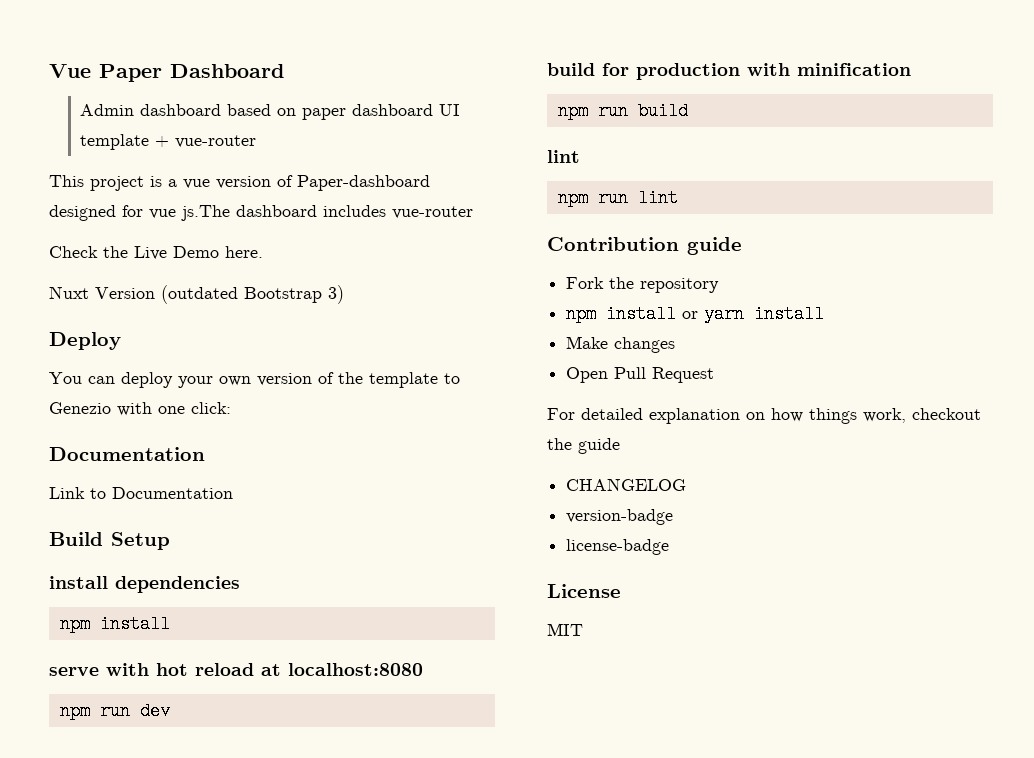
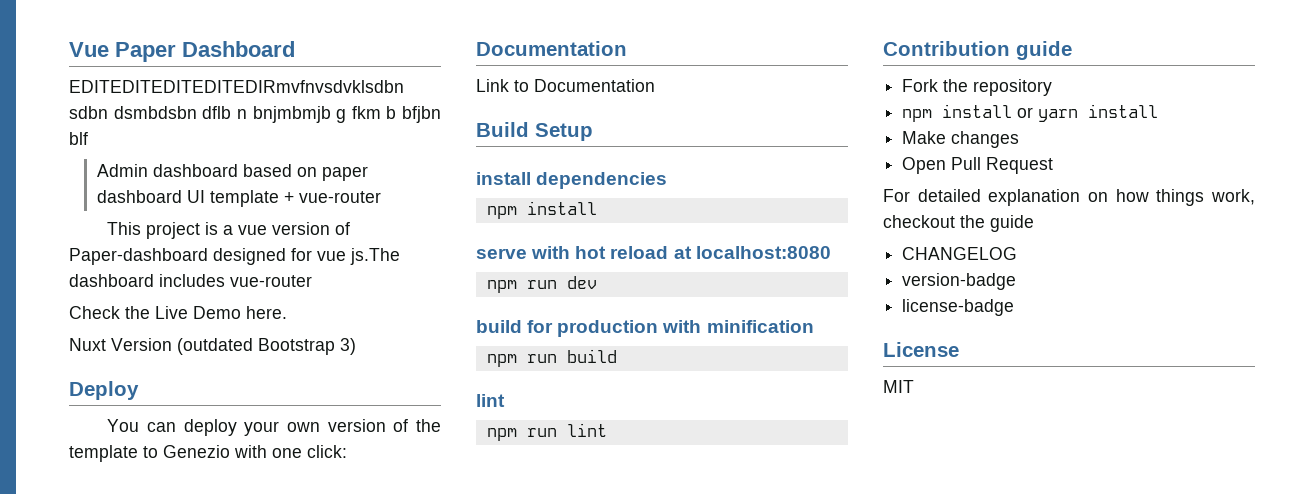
+ EDITEDITEDITEDITEDIRmvfnvsdvklsdbn sdbn dsmbdsbn dflb n bnjmbmjb g fkm b bfjbn blf

